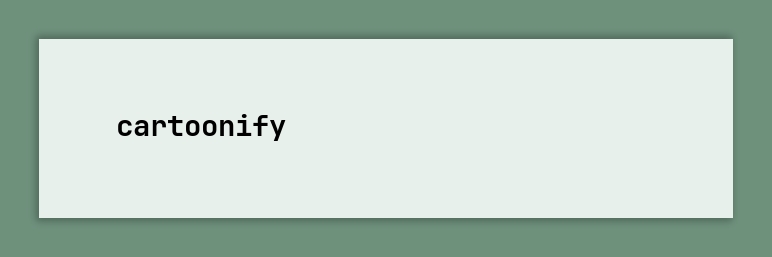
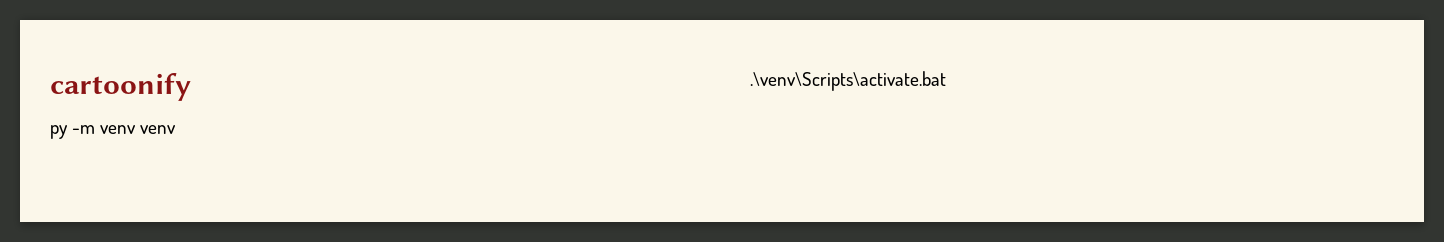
+ py -m venv venv
+ .\venv\Scripts\activate.bat

